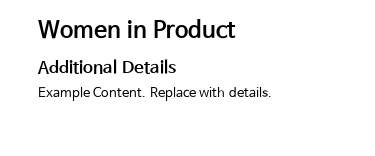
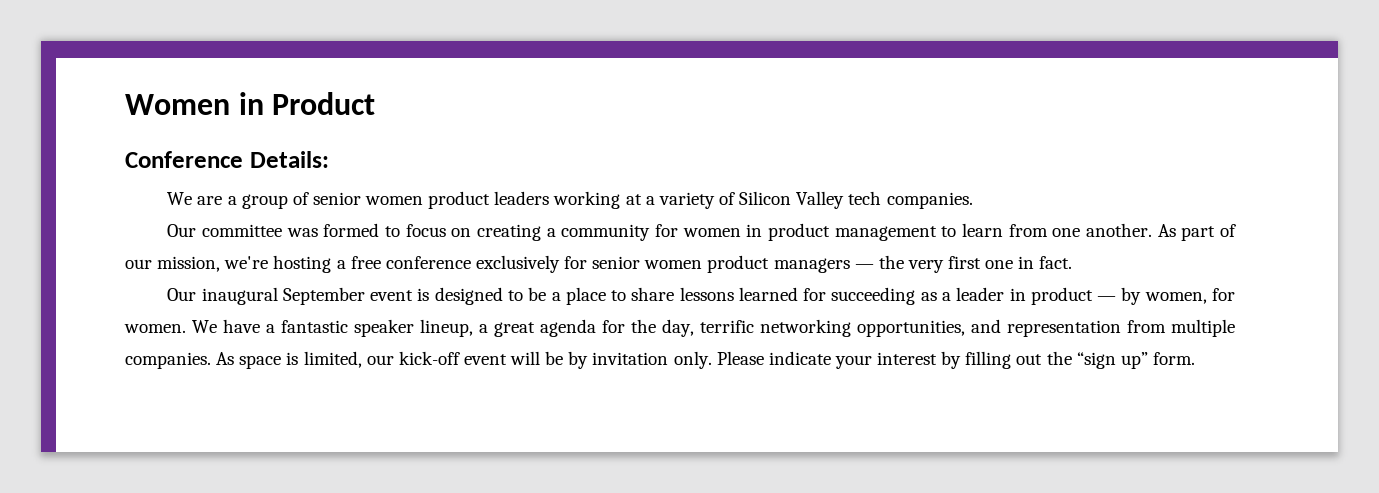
- Additional Details
- Example Content. Replace with details.
+ Conference Details:
+ We are a group of senior women product leaders working at a variety of Silicon Valley tech companies.
+ Our committee was formed to focus on creating a community for women in product management to learn from one another. As part of our mission, we're hosting a free conference exclusively for senior women product managers — the very first one in fact.
+ Our inaugural September event is designed to be a place to share lessons learned for succeeding as a leader in product — by women, for women. We have a fantastic speaker lineup, a great agenda for the day, terrific networking opportunities, and representation from multiple companies. As space is limited, our kick-off event will be by invitation only. Please indicate your interest by filling out the “sign up” form.

